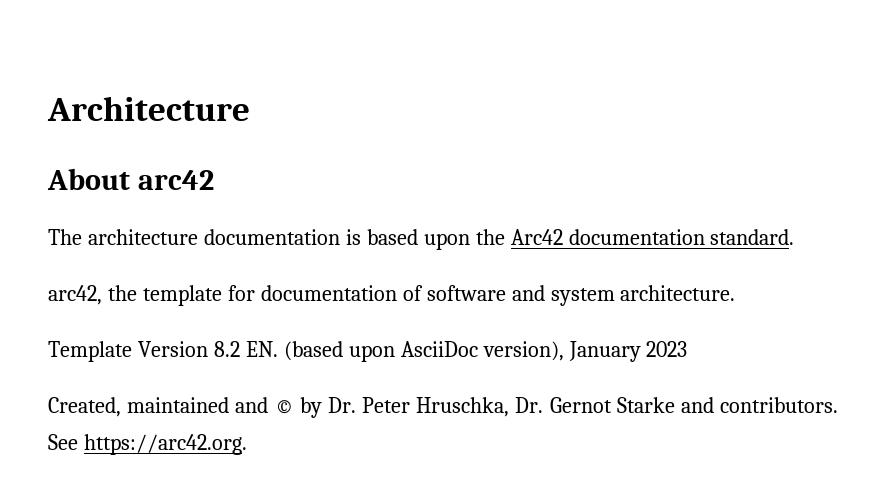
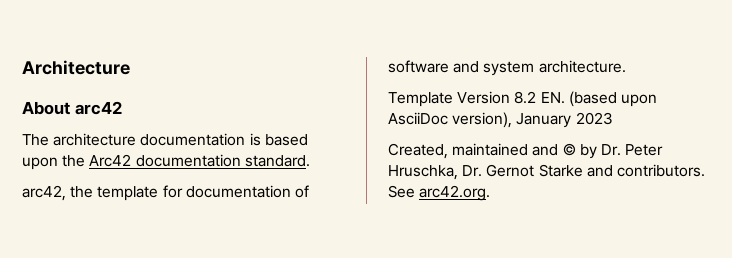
- See https://arc42.org.
+ See arc42.org.

